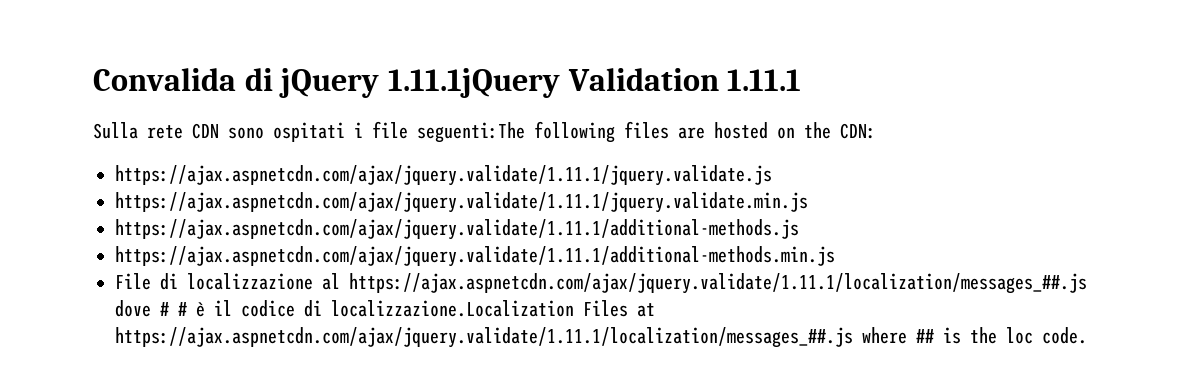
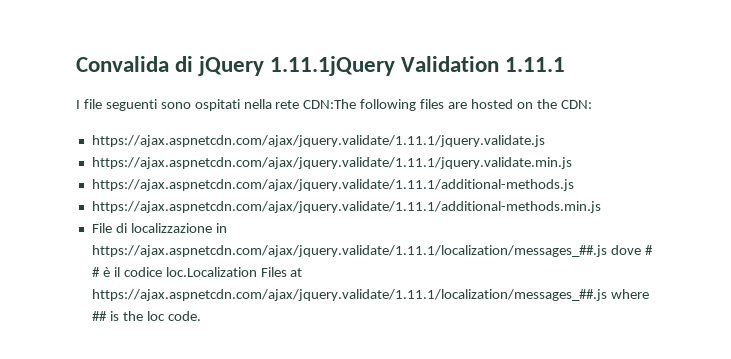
- Sulla rete CDN sono ospitati i file seguenti:The following files are hosted on the CDN:
+ I file seguenti sono ospitati nella rete CDN:The following files are hosted on the CDN:
- File di localizzazione al https://ajax.aspnetcdn.com/ajax/jquery.validate/1.11.1/localization/messages_##.js dove # # è il codice di localizzazione.Localization Files at https://ajax.aspnetcdn.com/ajax/jquery.validate/1.11.1/localization/messages_##.js where ## is the loc code.
+ File di localizzazione in https://ajax.aspnetcdn.com/ajax/jquery.validate/1.11.1/localization/messages_##.js dove # # è il codice loc.Localization Files at https://ajax.aspnetcdn.com/ajax/jquery.validate/1.11.1/localization/messages_##.js where ## is the loc code.

